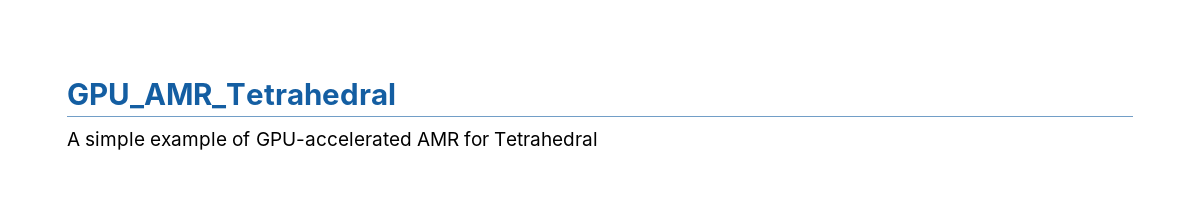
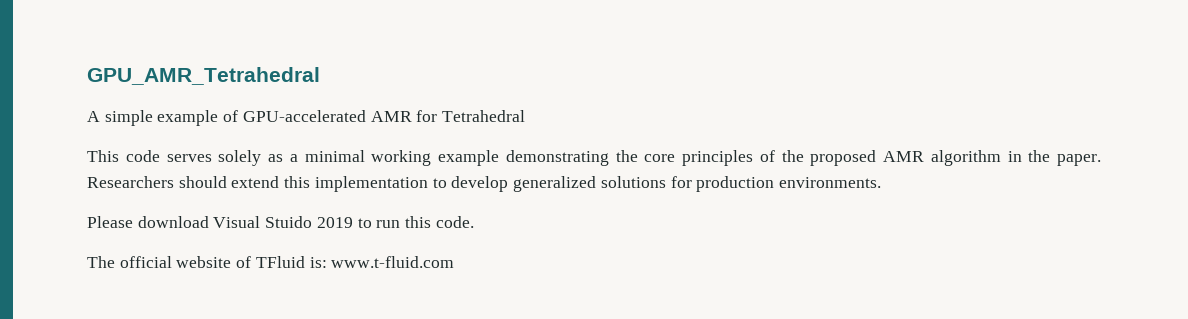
+ This code serves solely as a minimal working example demonstrating the core principles of the proposed AMR algorithm in the paper. Researchers should extend this implementation to develop generalized solutions for production environments.
+ Please download Visual Stuido 2019 to run this code.
+ The official website of TFluid is: www.t-fluid.com

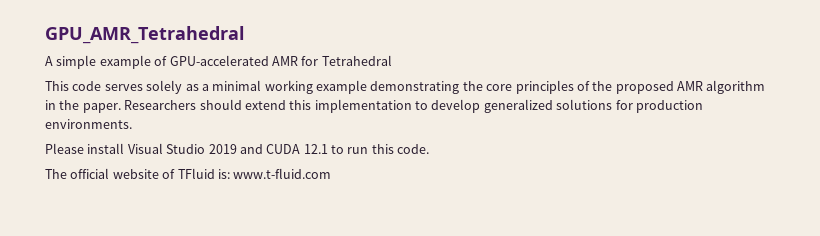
- Please download Visual Stuido 2019 to run this code.
+ Please install Visual Studio 2019 and CUDA 12.1 to run this code.

